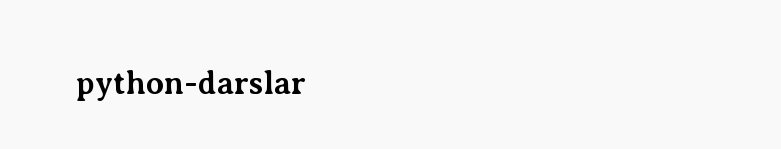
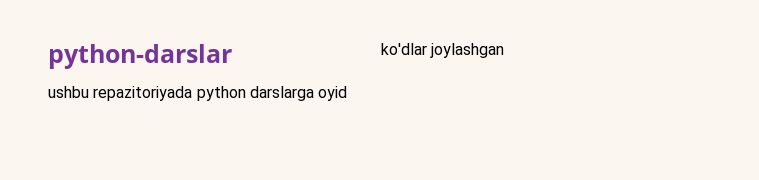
+ ushbu repazitoriyada python darslarga oyid ko'dlar joylashgan

